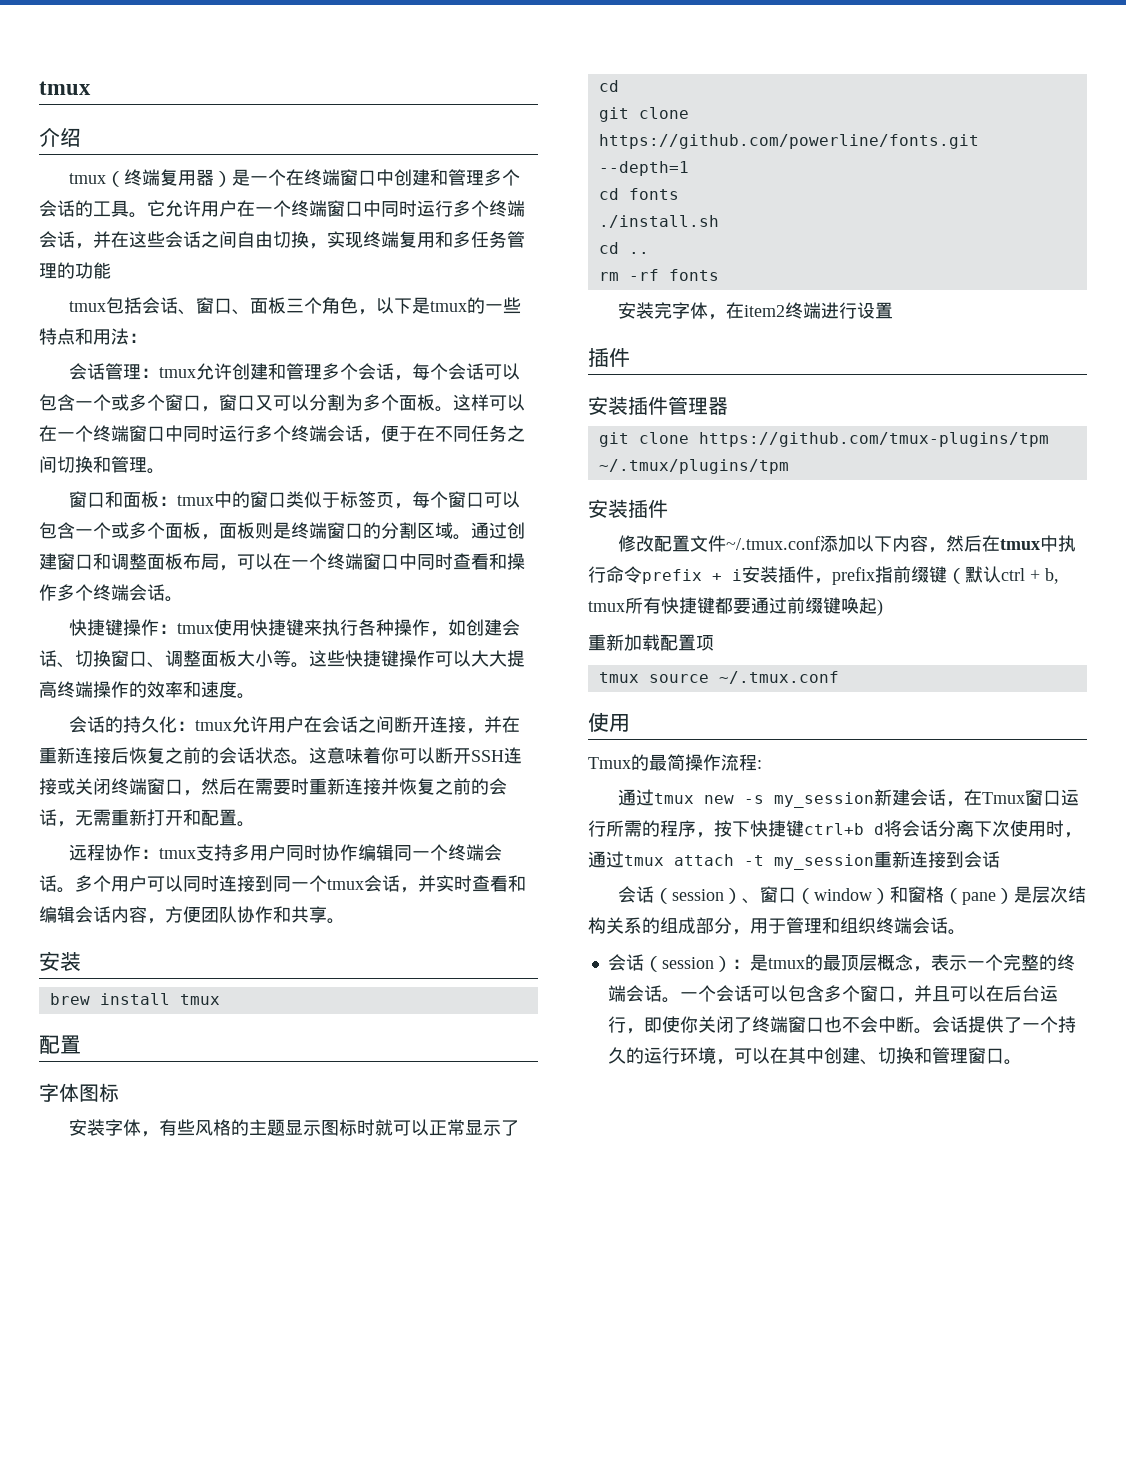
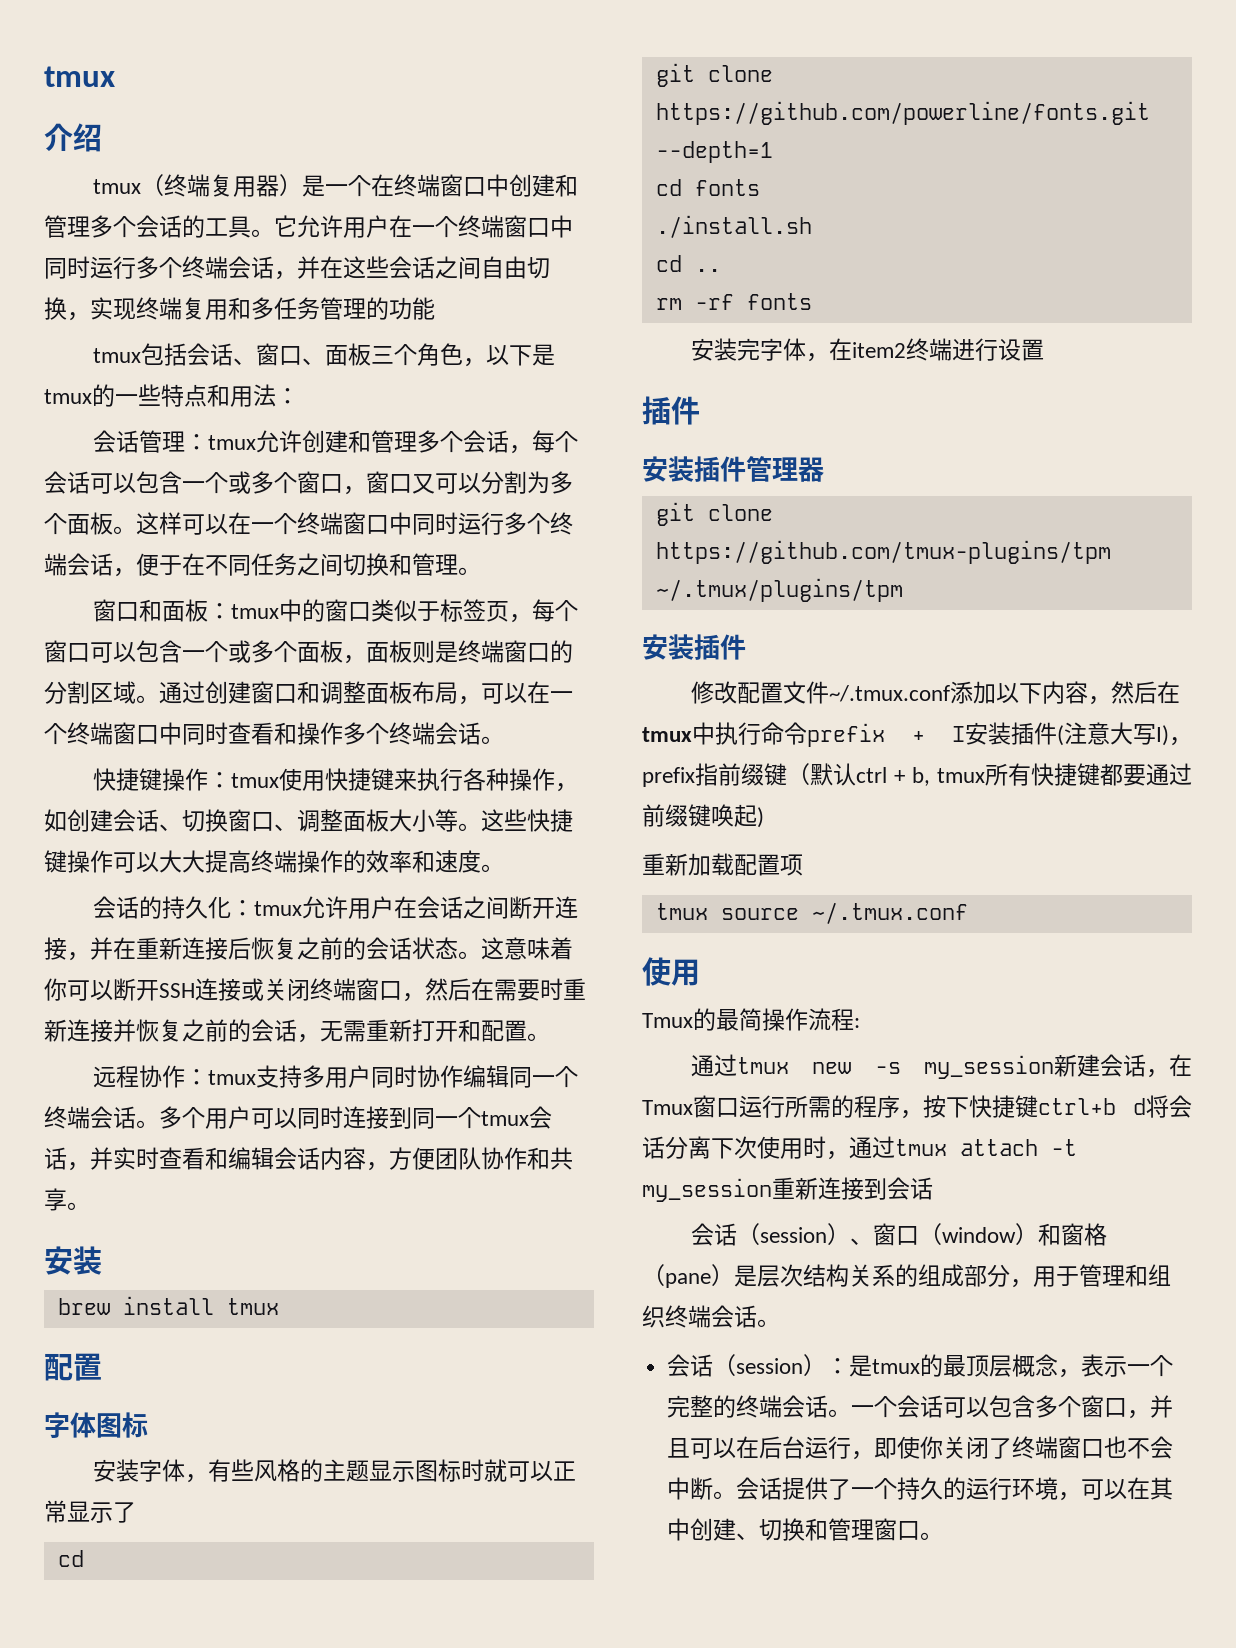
- 修改配置文件~/.tmux.conf添加以下内容，然后在tmux中执行命令prefix + i安装插件，prefix指前缀键（默认ctrl + b, tmux所有快捷键都要通过前缀键唤起)
+ 修改配置文件~/.tmux.conf添加以下内容，然后在tmux中执行命令prefix + I安装插件(注意大写I)，prefix指前缀键（默认ctrl + b, tmux所有快捷键都要通过前缀键唤起)

